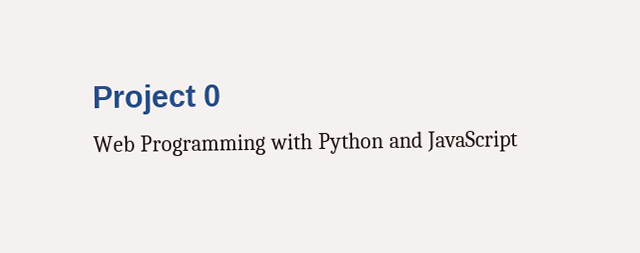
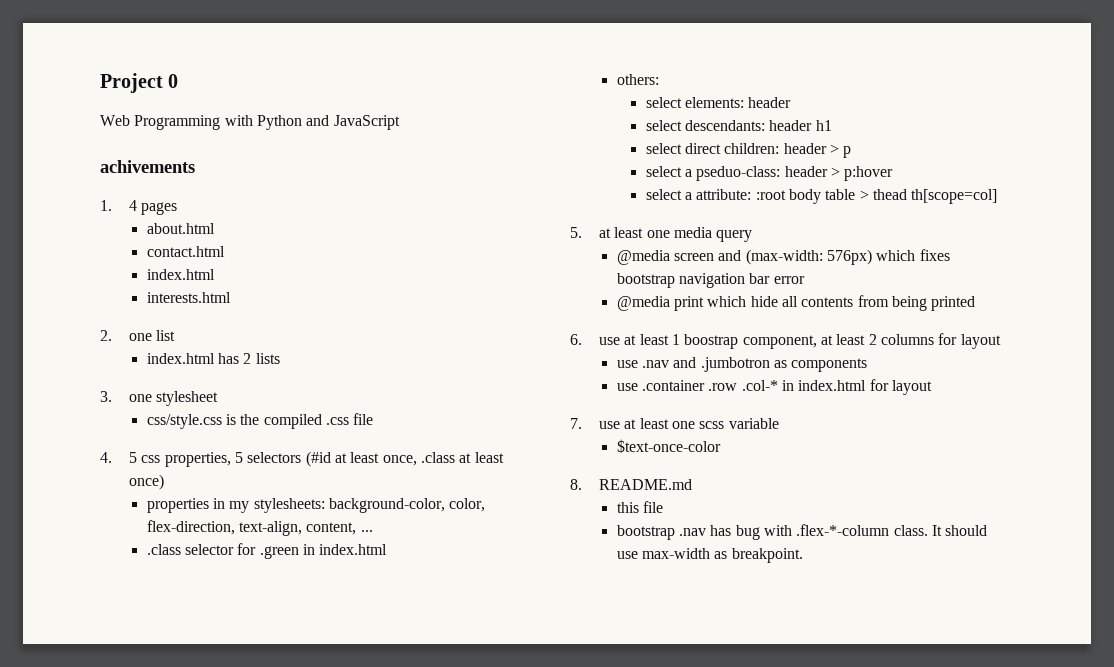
+ achivements
+ 1. 4 pages
+ about.html
+ contact.html
+ index.html
+ interests.html
+ 2. one list
+ index.html has 2 lists
+ 3. one stylesheet
+ css/style.css is the compiled .css file
+ 4. 5 css properties, 5 selectors (#id at least once, .class at least once)
+ properties in my stylesheets: background-color, color, flex-direction, text-align, content, ...
+ .class selector for .green in index.html
+ others:
+ select elements: header
+ select descendants: header h1
+ select direct children: header > p
+ select a pseduo-class: header > p:hover
+ select a attribute: :root body table > thead th[scope=col]
+ 5. at least one media query
+ @media screen and (max-width: 576px) which fixes bootstrap navigation bar error
+ @media print which hide all contents from being printed
+ 6. use at least 1 boostrap component, at least 2 columns for layout
+ use .nav and .jumbotron as components
+ use .container .row .col-* in index.html for layout
+ 7. use at least one scss variable
+ $text-once-color
+ 8. README.md
+ this file
+ bootstrap .nav has bug with .flex-*-column class. It should use max-width as breakpoint.

